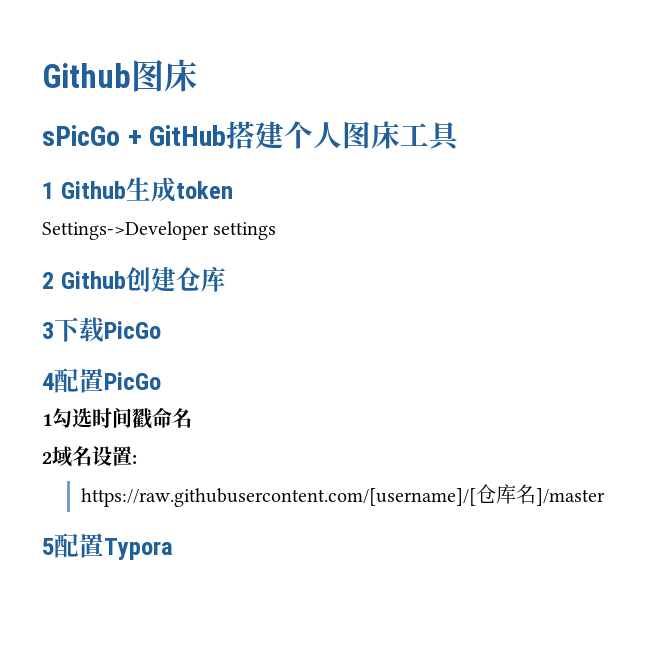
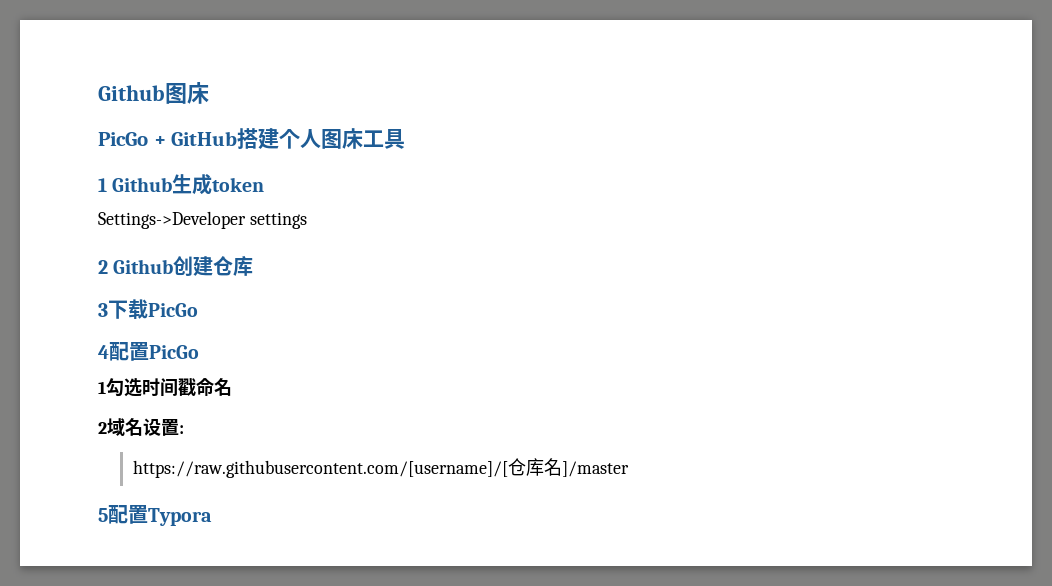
- sPicGo + GitHub搭建个人图床工具
+ PicGo + GitHub搭建个人图床工具

